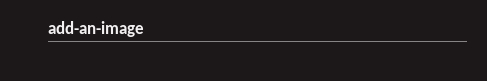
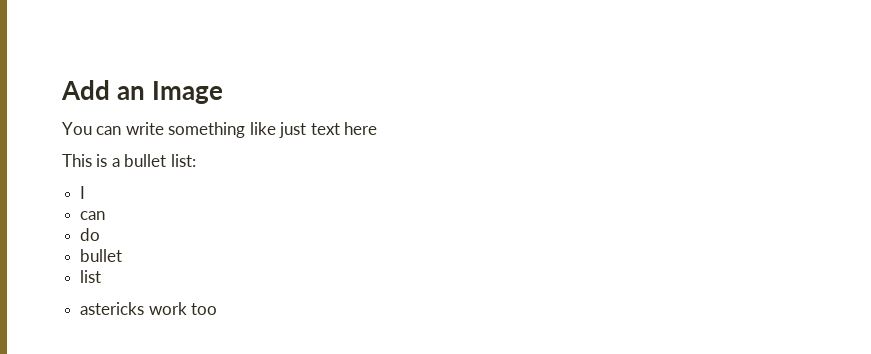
- add-an-image
+ Add an Image
+ You can write something like just text here
+ This is a bullet list:
+ I
+ can
+ do
+ bullet
+ list
+ astericks work too

